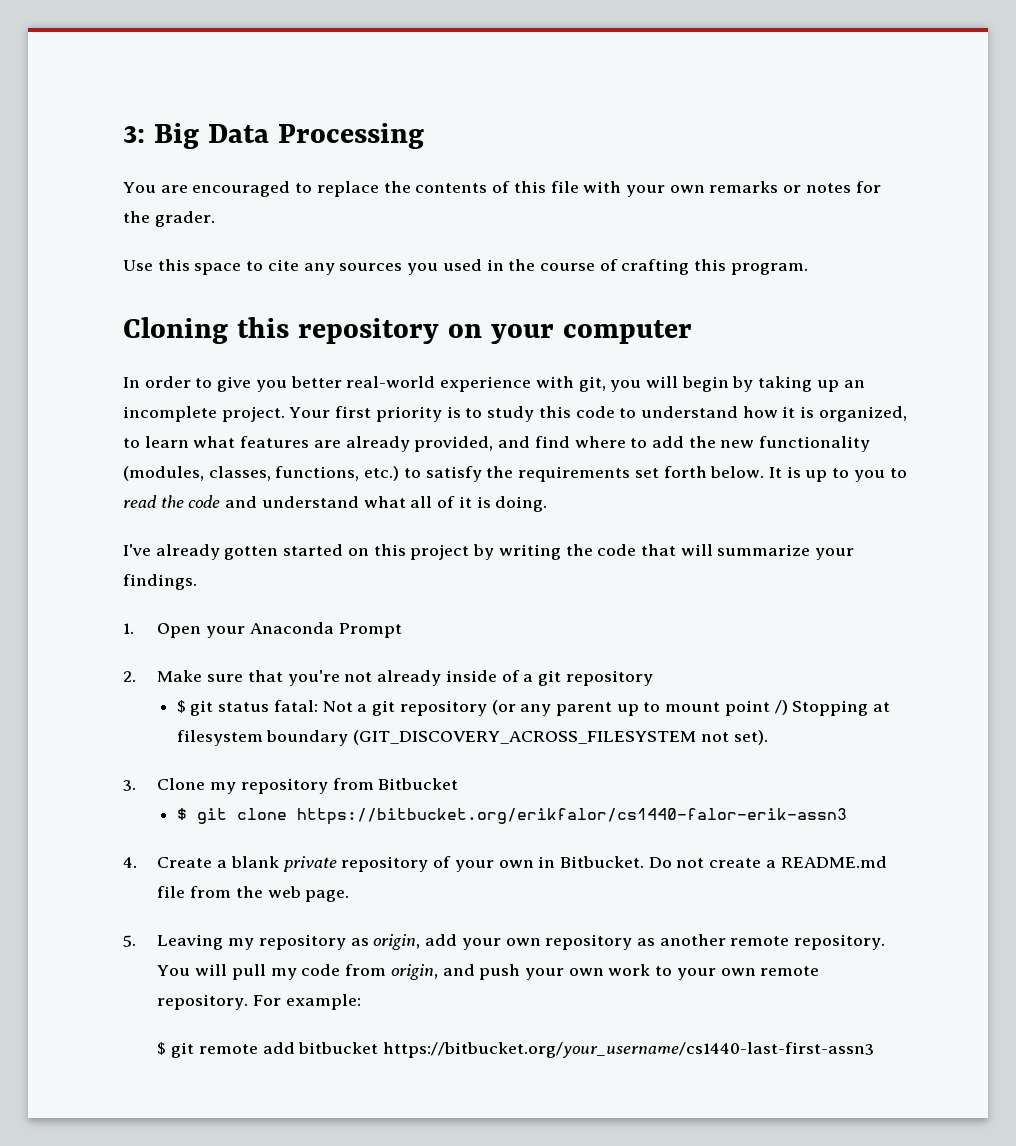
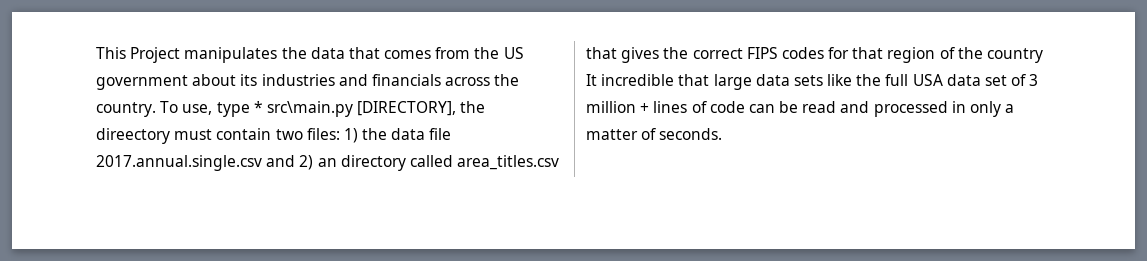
- 3: Big Data Processing
- You are encouraged to replace the contents of this file with your own remarks or notes for the grader.
- Use this space to cite any sources you used in the course of crafting this program.
- Cloning this repository on your computer
- In order to give you better real-world experience with git, you will begin by taking up an incomplete project. Your first priority is to study this code to understand how it is organized, to learn what features are already provided, and find where to add the new functionality (modules, classes, functions, etc.) to satisfy the requirements set forth below. It is up to you to read the code and understand what all of it is doing.
- I've already gotten started on this project by writing the code that will summarize your findings.
- 1. Open your Anaconda Prompt
- 2. Make sure that you're not already inside of a git repository
- $ git status fatal: Not a git repository (or any parent up to mount point /) Stopping at filesystem boundary (GIT_DISCOVERY_ACROSS_FILESYSTEM not set).
- 3. Clone my repository from Bitbucket
- $ git clone https://bitbucket.org/erikfalor/cs1440-falor-erik-assn3
- 4. Create a blank private repository of your own in Bitbucket. Do not create a README.md file from the web page.
- 5. Leaving my repository as origin, add your own repository as another remote repository. You will pull my code from origin, and push your own work to your own remote repository. For example:
- $ git remote add bitbucket https://bitbucket.org/your_username/cs1440-last-first-assn3
+ This Project manipulates the data that comes from the US government about its industries and financials across the country. To use, type * src\main.py [DIRECTORY], the direectory must contain two files: 1) the data file 2017.annual.single.csv and 2) an directory called area_titles.csv that gives the correct FIPS codes for that region of the country It incredible that large data sets like the full USA data set of 3 million + lines of code can be read and processed in only a matter of seconds.

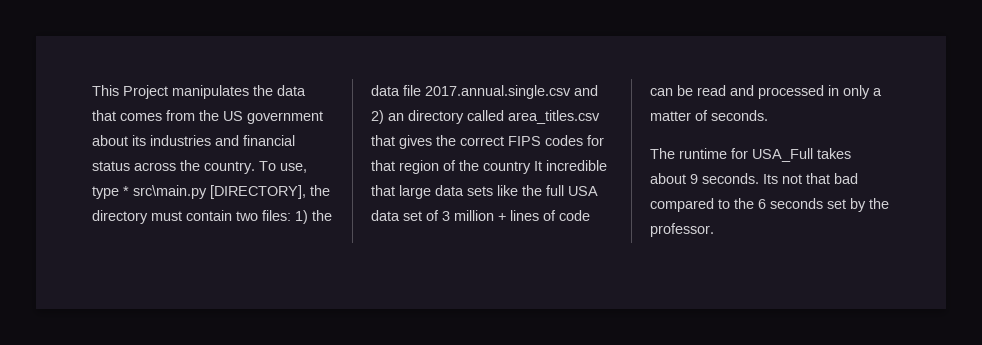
- This Project manipulates the data that comes from the US government about its industries and financials across the country.
+ This Project manipulates the data that comes from the US government about its industries and financial status across the country.
- To use, type * src\main.py [DIRECTORY], the direectory must contain two files:
+ To use, type * src\main.py [DIRECTORY], the directory must contain two files:
+ The runtime for USA_Full takes about 9 seconds. Its not that bad compared to the 6 seconds set by the professor.

